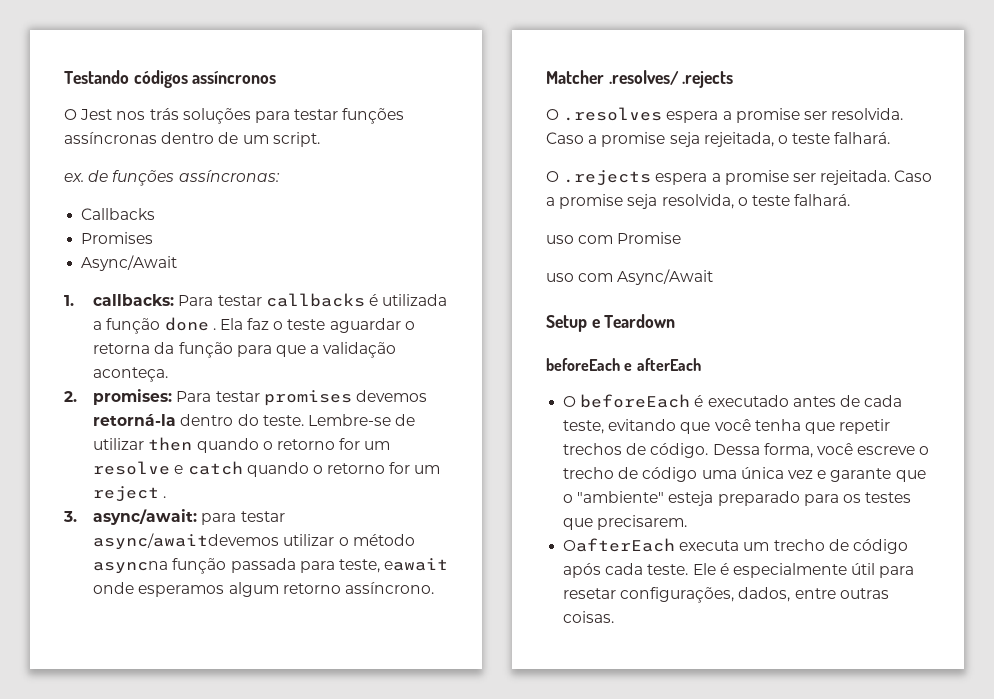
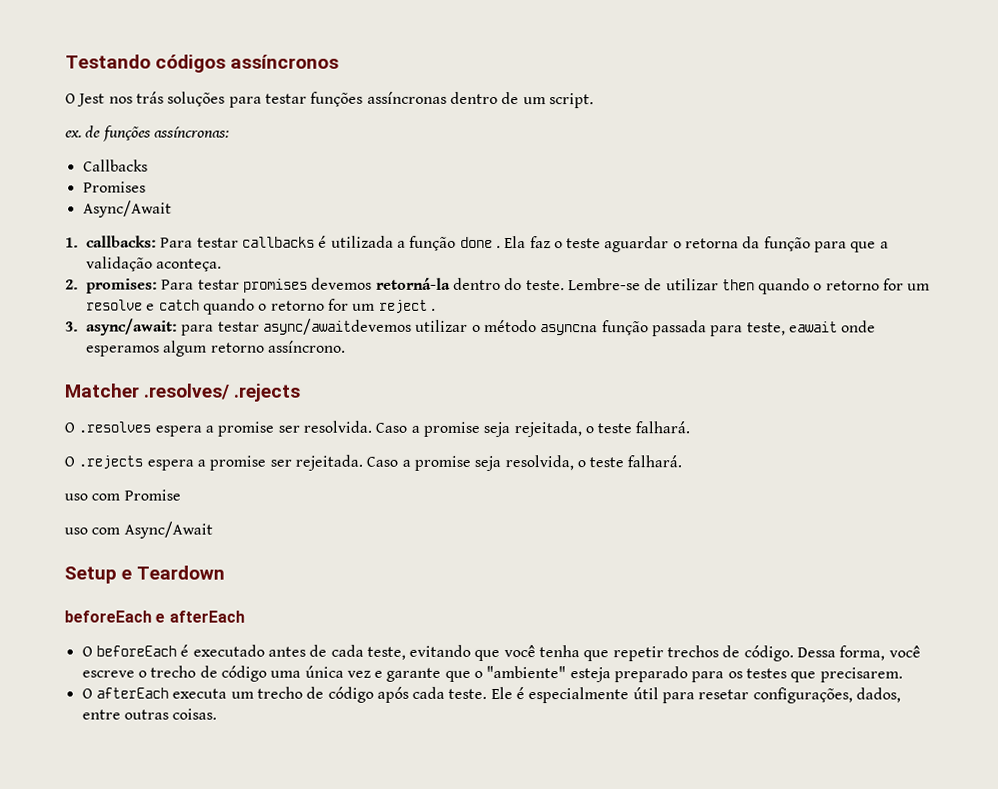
- OafterEach executa um trecho de código após cada teste.
+ O afterEach executa um trecho de código após cada teste.

